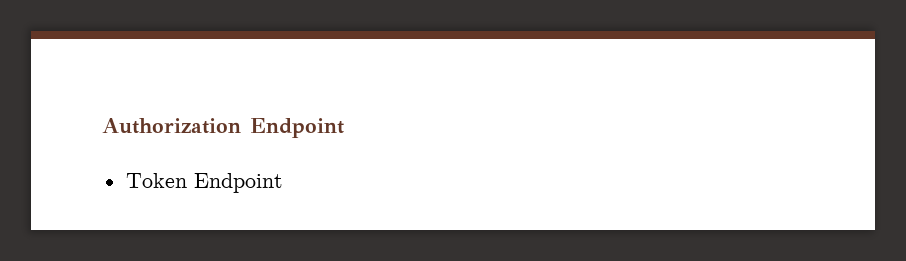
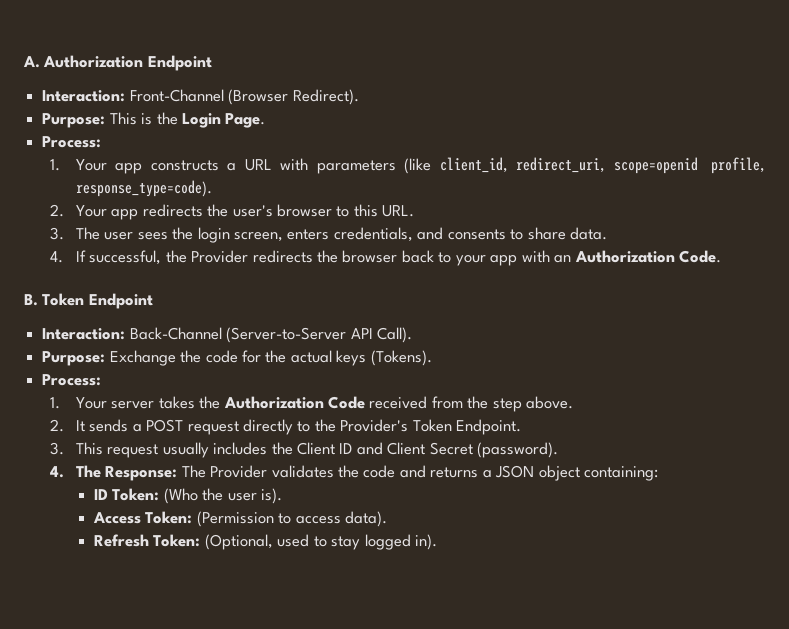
- Authorization Endpoint
+ A. Authorization Endpoint
- Token Endpoint
+ Interaction: Front-Channel (Browser Redirect).
+ Purpose: This is the Login Page.
+ Process:
+ 1. Your app constructs a URL with parameters (like client_id, redirect_uri, scope=openid profile, response_type=code).
+ 2. Your app redirects the user's browser to this URL.
+ 3. The user sees the login screen, enters credentials, and consents to share data.
+ 4. If successful, the Provider redirects the browser back to your app with an Authorization Code.
+ B. Token Endpoint
+ Interaction: Back-Channel (Server-to-Server API Call).
+ Purpose: Exchange the code for the actual keys (Tokens).
+ Process:
+ 1. Your server takes the Authorization Code received from the step above.
+ 2. It sends a POST request directly to the Provider's Token Endpoint.
+ 3. This request usually includes the Client ID and Client Secret (password).
+ 4. The Response: The Provider validates the code and returns a JSON object containing:
+ ID Token: (Who the user is).
+ Access Token: (Permission to access data).
+ Refresh Token: (Optional, used to stay logged in).

